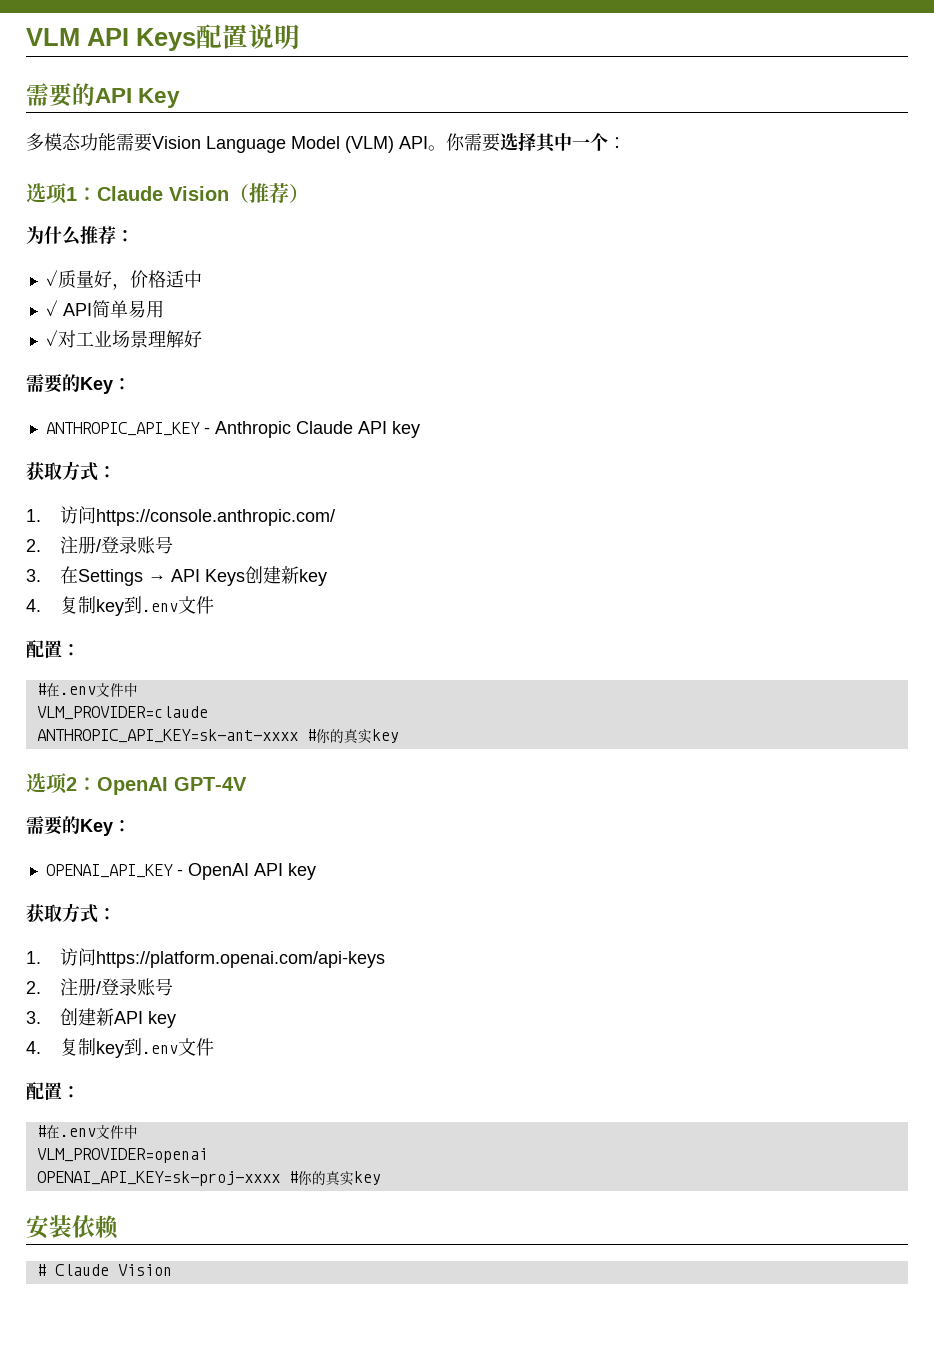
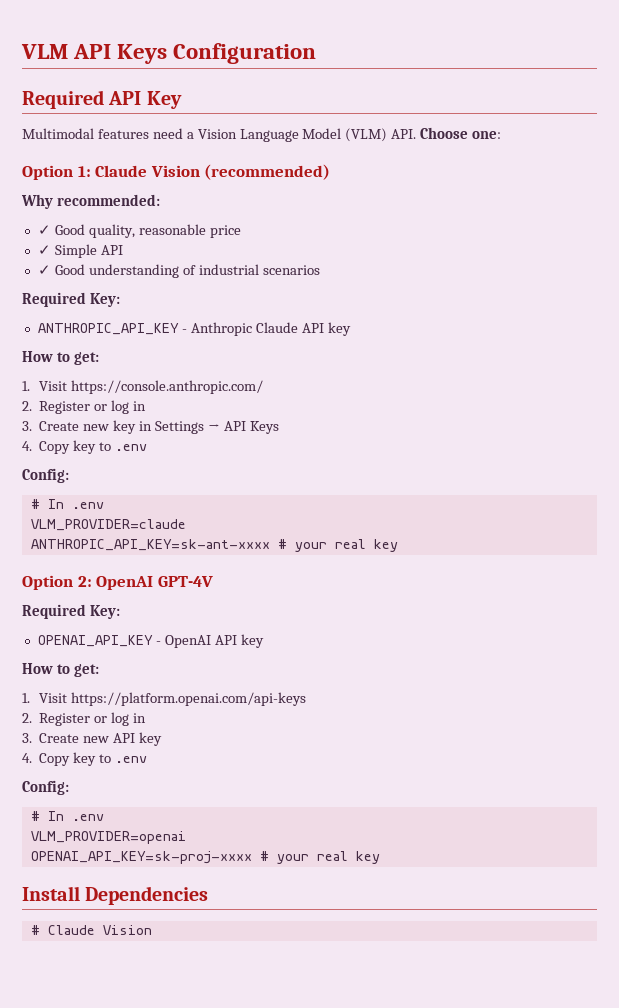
- VLM API Keys配置说明
- 需要的API Key
+ VLM API Keys Configuration
+ Required API Key
- 多模态功能需要Vision Language Model (VLM) API。你需要选择其中一个：
- 选项1：Claude Vision（推荐）
- 为什么推荐：
- ✓质量好，价格适中
- ✓ API简单易用
- ✓对工业场景理解好
- 需要的Key：
+ Multimodal features need a Vision Language Model (VLM) API. Choose one:
+ Option 1: Claude Vision (recommended)
+ Why recommended:
+ ✓ Good quality, reasonable price
+ ✓ Simple API
+ ✓ Good understanding of industrial scenarios
+ Required Key:
  ANTHROPIC_API_KEY - Anthropic Claude API key
- 获取方式：
- 1.访问https://console.anthropic.com/
- 2.注册/登录账号
- 3.在Settings → API Keys创建新key
- 4.复制key到.env文件
- 配置：
- #在.env文件中
+ How to get:
+ 1. Visit https://console.anthropic.com/
+ 2. Register or log in
+ 3. Create new key in Settings → API Keys
+ 4. Copy key to .env
+ Config:
+ # In .env
- ANTHROPIC_API_KEY=sk-ant-xxxx #你的真实key
- 选项2：OpenAI GPT-4V
- 需要的Key：
+ ANTHROPIC_API_KEY=sk-ant-xxxx # your real key
+ Option 2: OpenAI GPT-4V
+ Required Key:
  OPENAI_API_KEY - OpenAI API key
- 获取方式：
- 1.访问https://platform.openai.com/api-keys
- 2.注册/登录账号
- 3.创建新API key
- 4.复制key到.env文件
- 配置：
- #在.env文件中
+ How to get:
+ 1. Visit https://platform.openai.com/api-keys
+ 2. Register or log in
+ 3. Create new API key
+ 4. Copy key to .env
+ Config:
+ # In .env
- OPENAI_API_KEY=sk-proj-xxxx #你的真实key
- 安装依赖
+ OPENAI_API_KEY=sk-proj-xxxx # your real key
+ Install Dependencies

